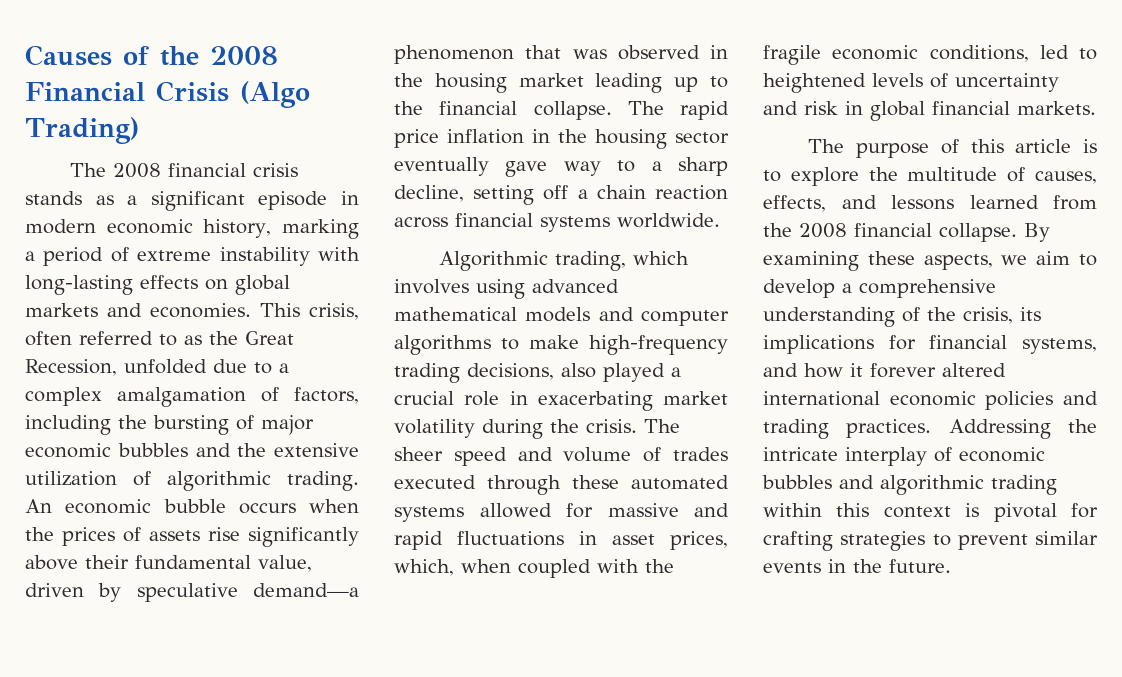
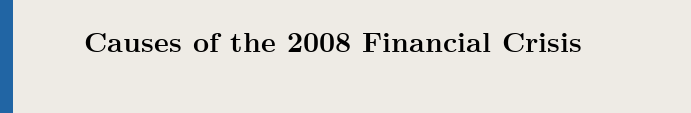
- Causes of the 2008 Financial Crisis (Algo Trading)
- The 2008 financial crisis stands as a significant episode in modern economic history, marking a period of extreme instability with long-lasting effects on global markets and economies. This crisis, often referred to as the Great Recession, unfolded due to a complex amalgamation of factors, including the bursting of major economic bubbles and the extensive utilization of algorithmic trading. An economic bubble occurs when the prices of assets rise significantly above their fundamental value, driven by speculative demand—a phenomenon that was observed in the housing market leading up to the financial collapse. The rapid price inflation in the housing sector eventually gave way to a sharp decline, setting off a chain reaction across financial systems worldwide.
- Algorithmic trading, which involves using advanced mathematical models and computer algorithms to make high-frequency trading decisions, also played a crucial role in exacerbating market volatility during the crisis. The sheer speed and volume of trades executed through these automated systems allowed for massive and rapid fluctuations in asset prices, which, when coupled with the fragile economic conditions, led to heightened levels of uncertainty and risk in global financial markets.
- The purpose of this article is to explore the multitude of causes, effects, and lessons learned from the 2008 financial collapse. By examining these aspects, we aim to develop a comprehensive understanding of the crisis, its implications for financial systems, and how it forever altered international economic policies and trading practices. Addressing the intricate interplay of economic bubbles and algorithmic trading within this context is pivotal for crafting strategies to prevent similar events in the future.
+ Causes of the 2008 Financial Crisis

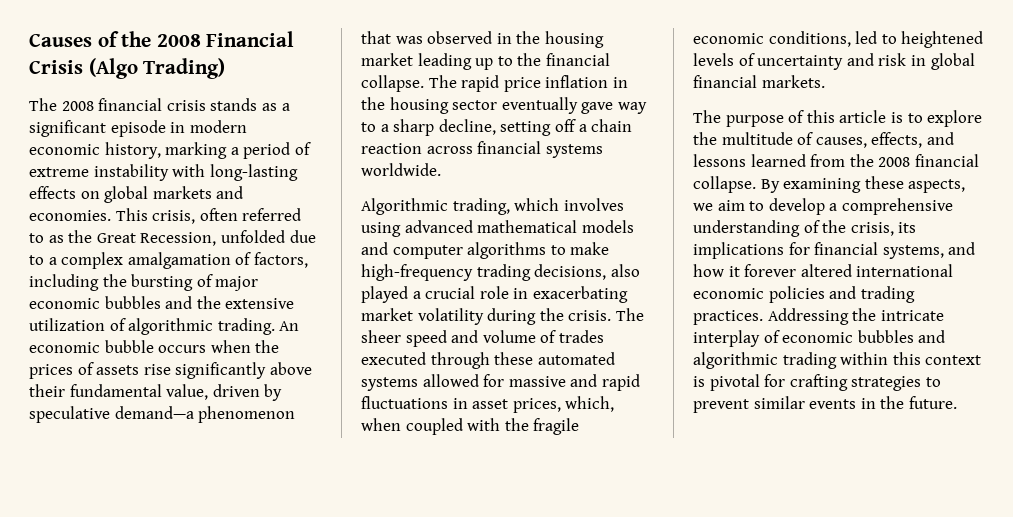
- Causes of the 2008 Financial Crisis
+ Causes of the 2008 Financial Crisis (Algo Trading)
+ The 2008 financial crisis stands as a significant episode in modern economic history, marking a period of extreme instability with long-lasting effects on global markets and economies. This crisis, often referred to as the Great Recession, unfolded due to a complex amalgamation of factors, including the bursting of major economic bubbles and the extensive utilization of algorithmic trading. An economic bubble occurs when the prices of assets rise significantly above their fundamental value, driven by speculative demand—a phenomenon that was observed in the housing market leading up to the financial collapse. The rapid price inflation in the housing sector eventually gave way to a sharp decline, setting off a chain reaction across financial systems worldwide.
+ Algorithmic trading, which involves using advanced mathematical models and computer algorithms to make high-frequency trading decisions, also played a crucial role in exacerbating market volatility during the crisis. The sheer speed and volume of trades executed through these automated systems allowed for massive and rapid fluctuations in asset prices, which, when coupled with the fragile economic conditions, led to heightened levels of uncertainty and risk in global financial markets.
+ The purpose of this article is to explore the multitude of causes, effects, and lessons learned from the 2008 financial collapse. By examining these aspects, we aim to develop a comprehensive understanding of the crisis, its implications for financial systems, and how it forever altered international economic policies and trading practices. Addressing the intricate interplay of economic bubbles and algorithmic trading within this context is pivotal for crafting strategies to prevent similar events in the future.

